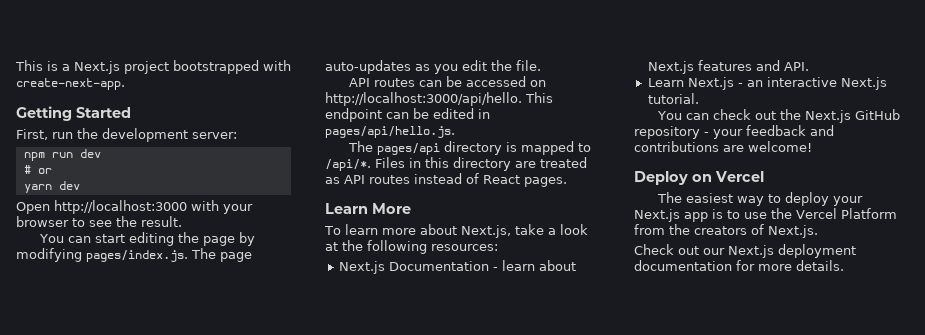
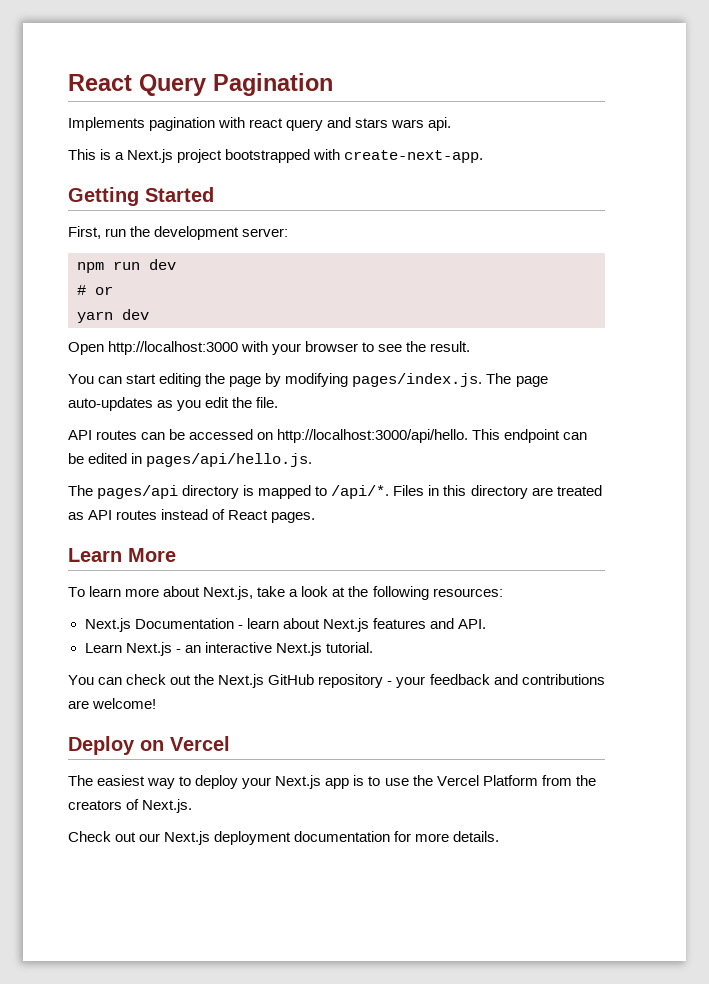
+ React Query Pagination
+ Implements pagination with react query and stars wars api.

